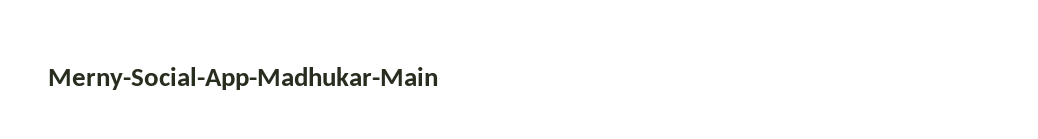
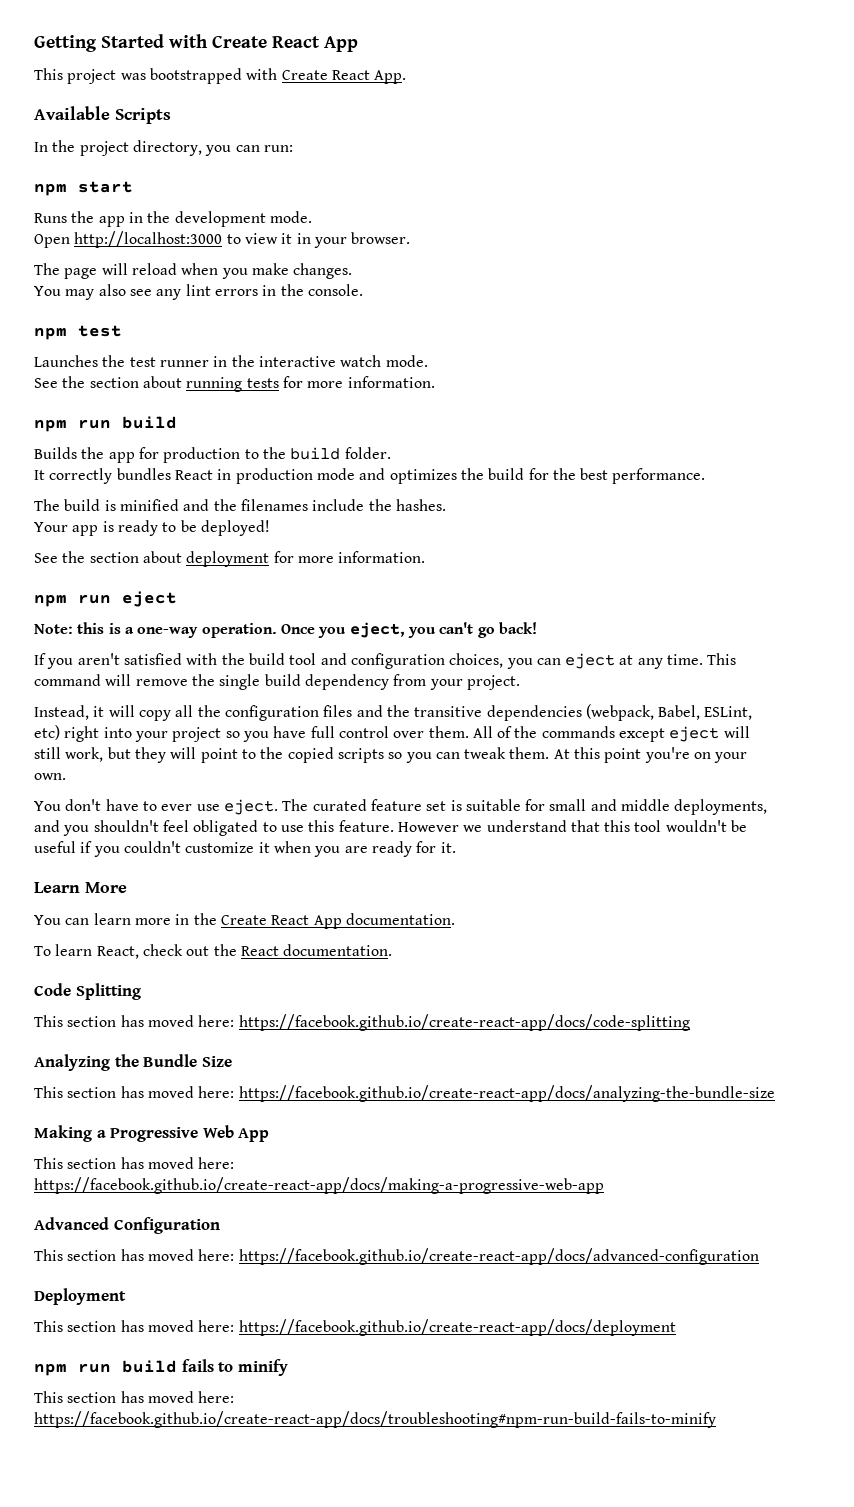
- Merny-Social-App-Madhukar-Main
+ Getting Started with Create React App
+ This project was bootstrapped with Create React App.
+ Available Scripts
+ In the project directory, you can run:
+ npm start
+ Runs the app in the development mode.
+ Open http://localhost:3000 to view it in your browser.
+ The page will reload when you make changes.
+ You may also see any lint errors in the console.
+ npm test
+ Launches the test runner in the interactive watch mode.
+ See the section about running tests for more information.
+ npm run build
+ Builds the app for production to the build folder.
+ It correctly bundles React in production mode and optimizes the build for the best performance.
+ The build is minified and the filenames include the hashes.
+ Your app is ready to be deployed!
+ See the section about deployment for more information.
+ npm run eject
+ Note: this is a one-way operation. Once you eject, you can't go back!
+ If you aren't satisfied with the build tool and configuration choices, you can eject at any time. This command will remove the single build dependency from your project.
+ Instead, it will copy all the configuration files and the transitive dependencies (webpack, Babel, ESLint, etc) right into your project so you have full control over them. All of the commands except eject will still work, but they will point to the copied scripts so you can tweak them. At this point you're on your own.
+ You don't have to ever use eject. The curated feature set is suitable for small and middle deployments, and you shouldn't feel obligated to use this feature. However we understand that this tool wouldn't be useful if you couldn't customize it when you are ready for it.
+ Learn More
+ You can learn more in the Create React App documentation.
+ To learn React, check out the React documentation.
+ Code Splitting
+ This section has moved here: https://facebook.github.io/create-react-app/docs/code-splitting
+ Analyzing the Bundle Size
+ This section has moved here: https://facebook.github.io/create-react-app/docs/analyzing-the-bundle-size
+ Making a Progressive Web App
+ This section has moved here: https://facebook.github.io/create-react-app/docs/making-a-progressive-web-app
+ Advanced Configuration
+ This section has moved here: https://facebook.github.io/create-react-app/docs/advanced-configuration
+ Deployment
+ This section has moved here: https://facebook.github.io/create-react-app/docs/deployment
+ npm run build fails to minify
+ This section has moved here: https://facebook.github.io/create-react-app/docs/troubleshooting#npm-run-build-fails-to-minify

